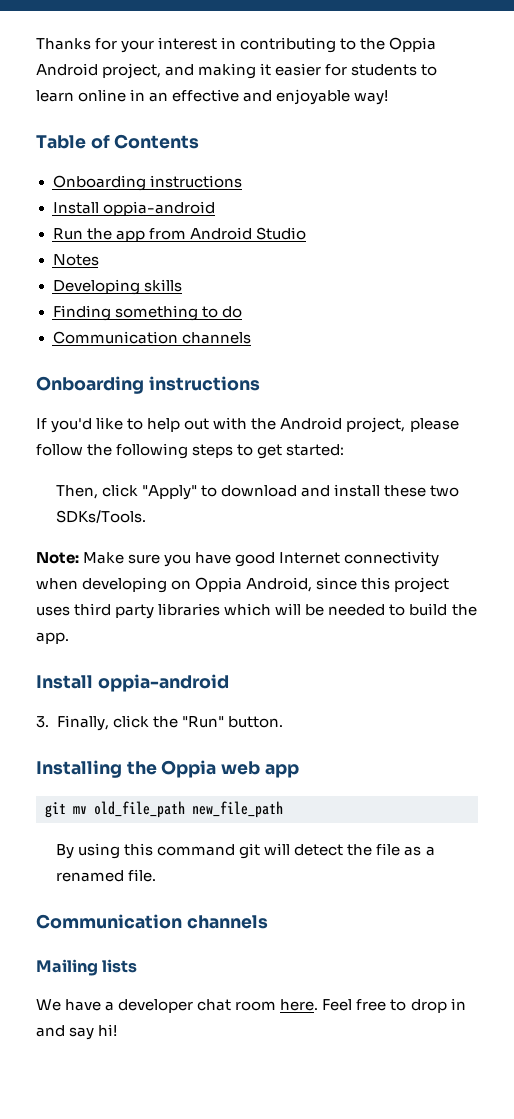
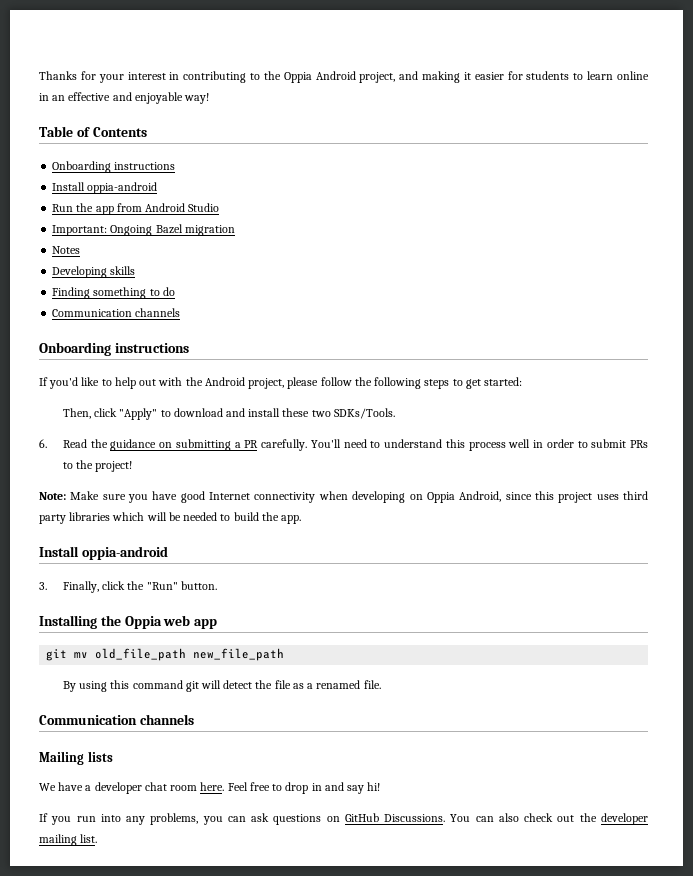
+ Important: Ongoing Bazel migration
+ 6. Read the guidance on submitting a PR carefully. You'll need to understand this process well in order to submit PRs to the project!
+ If you run into any problems, you can ask questions on GitHub Discussions. You can also check out the developer mailing list.

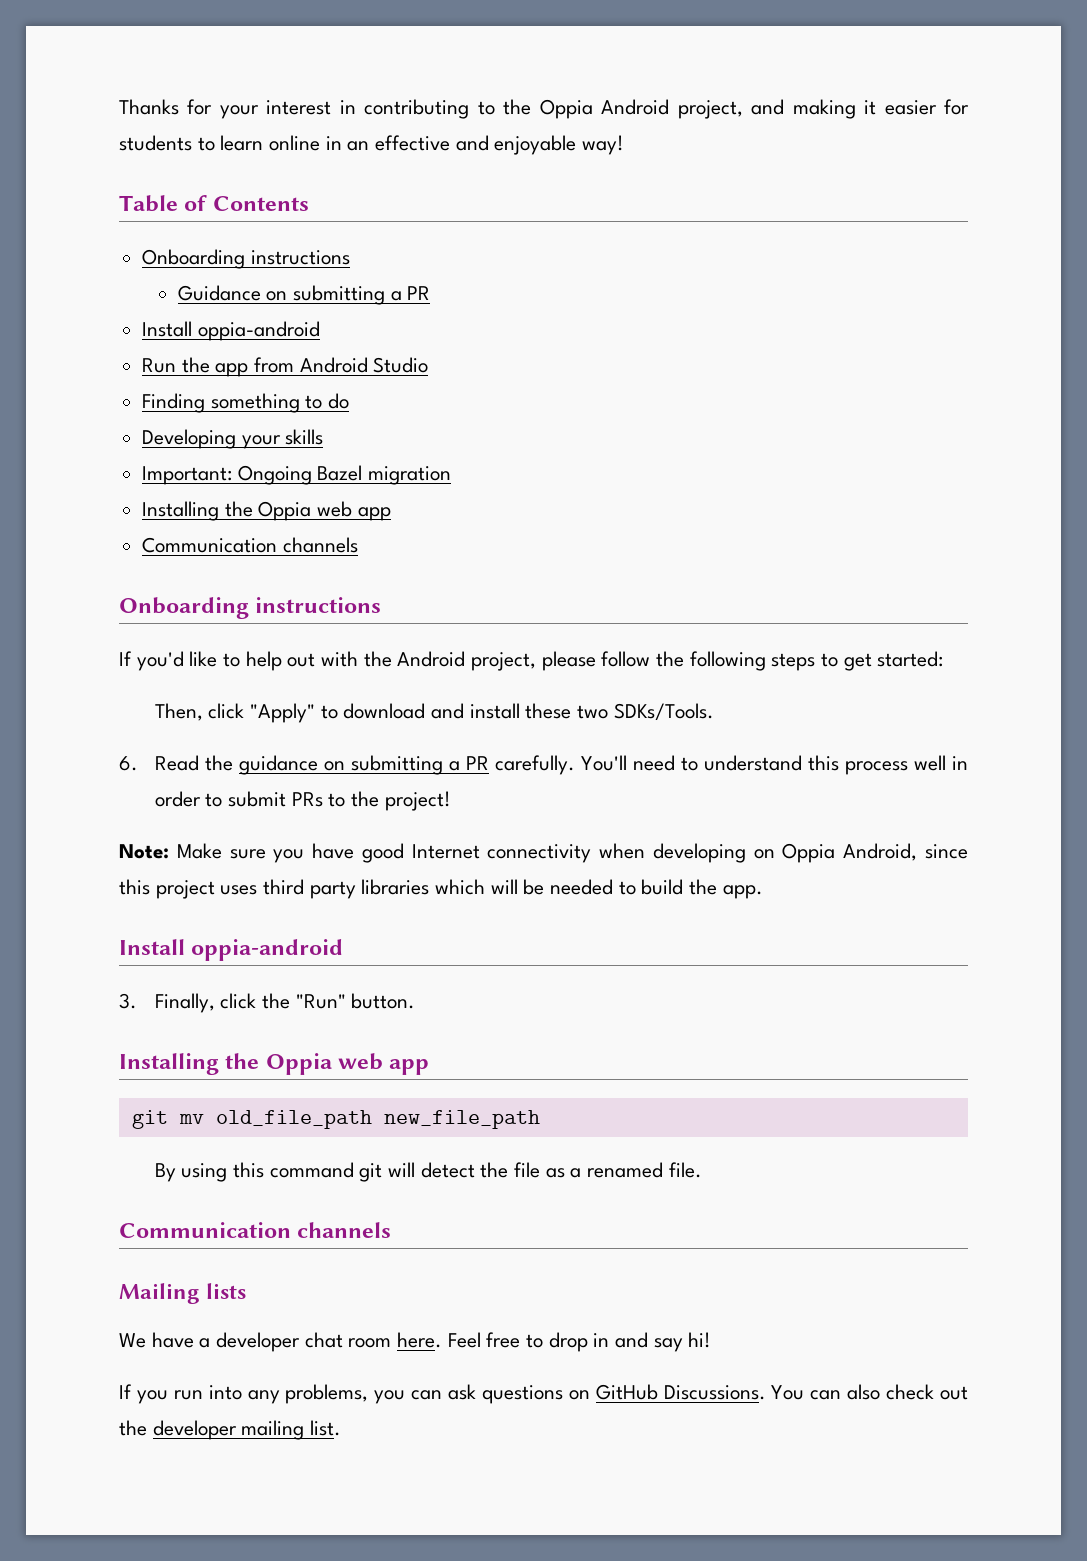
+ Guidance on submitting a PR
+ Finding something to do
+ Developing your skills
  Important: Ongoing Bazel migration
- Notes
- Developing skills
- Finding something to do
+ Installing the Oppia web app

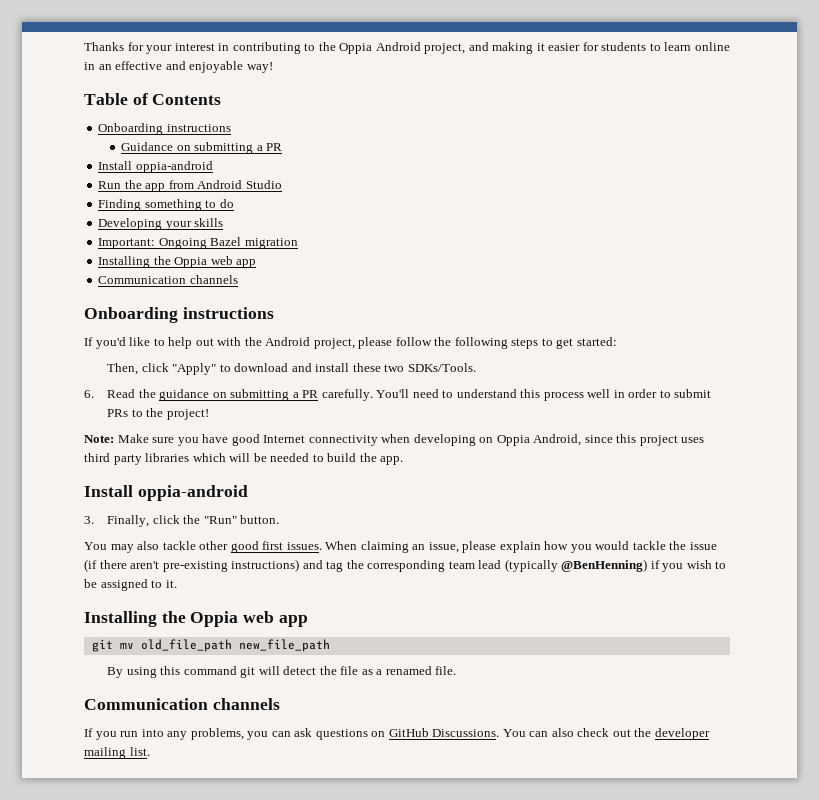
+ You may also tackle other good first issues. When claiming an issue, please explain how you would tackle the issue (if there aren't pre-existing instructions) and tag the corresponding team lead (typically @BenHenning) if you wish to be assigned to it.
- Mailing lists
- We have a developer chat room here. Feel free to drop in and say hi!

